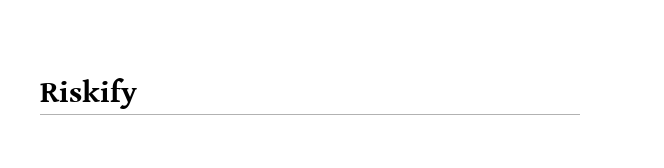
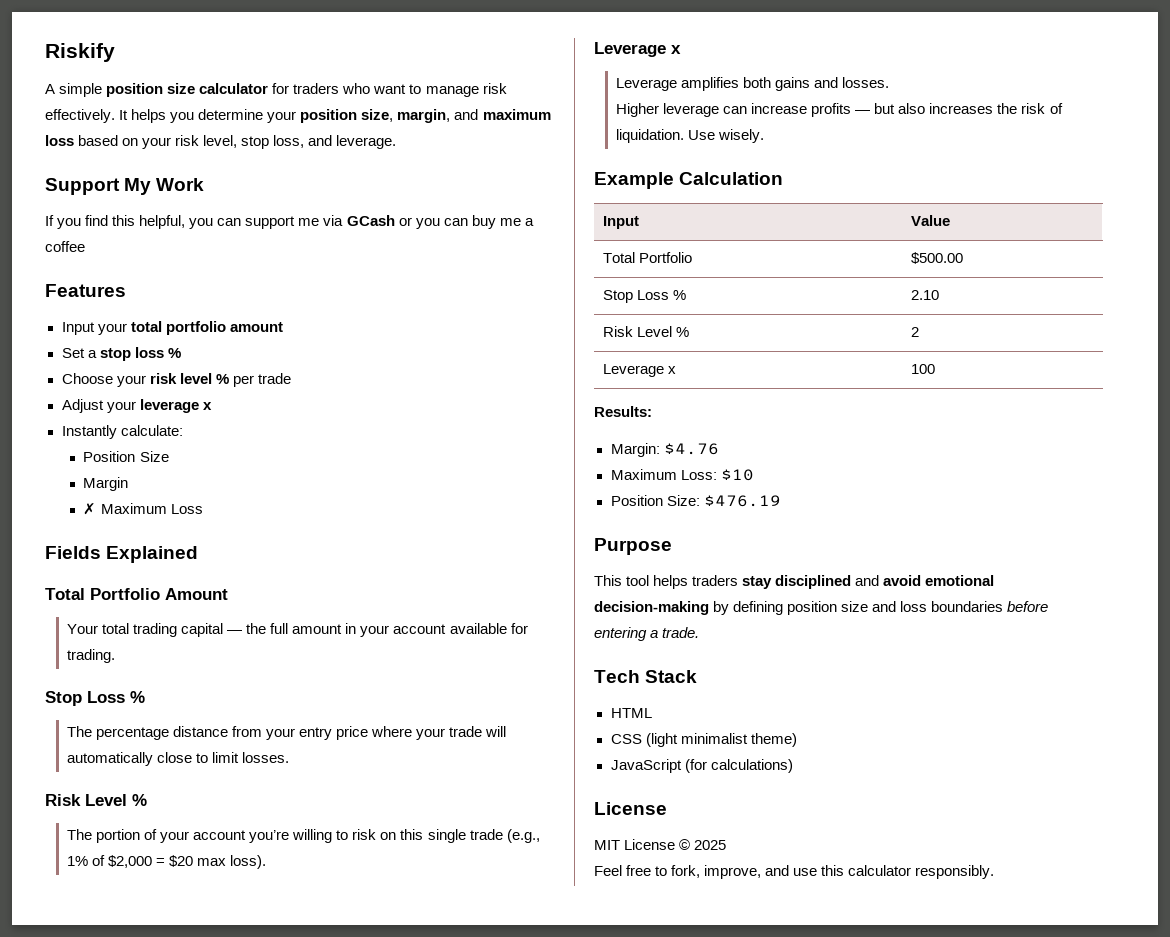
+ A simple position size calculator for traders who want to manage risk effectively. It helps you determine your position size, margin, and maximum loss based on your risk level, stop loss, and leverage.
+ Support My Work
+ If you find this helpful, you can support me via GCash or you can buy me a coffee
+ Features
+ Input your total portfolio amount
+ Set a stop loss %
+ Choose your risk level % per trade
+ Adjust your leverage x
+ Instantly calculate:
+ Position Size
+ Margin
+ ✗ Maximum Loss
+ Fields Explained
+ Total Portfolio Amount
+ Your total trading capital — the full amount in your account available for trading.
+ Stop Loss %
+ The percentage distance from your entry price where your trade will automatically close to limit losses.
+ Risk Level %
+ The portion of your account you’re willing to risk on this single trade (e.g., 1% of $2,000 = $20 max loss).
+ Leverage x
+ Leverage amplifies both gains and losses.
+ Higher leverage can increase profits — but also increases the risk of liquidation. Use wisely.
+ Example Calculation
+ Input | Value
+ Total Portfolio | $500.00
+ Stop Loss % | 2.10
+ Risk Level % | 2
+ Leverage x | 100
+ Results:
+ Margin: $4.76
+ Maximum Loss: $10
+ Position Size: $476.19
+ Purpose
+ This tool helps traders stay disciplined and avoid emotional decision-making by defining position size and loss boundaries before entering a trade.
+ Tech Stack
+ HTML
+ CSS (light minimalist theme)
+ JavaScript (for calculations)
+ License
+ MIT License © 2025
+ Feel free to fork, improve, and use this calculator responsibly.

